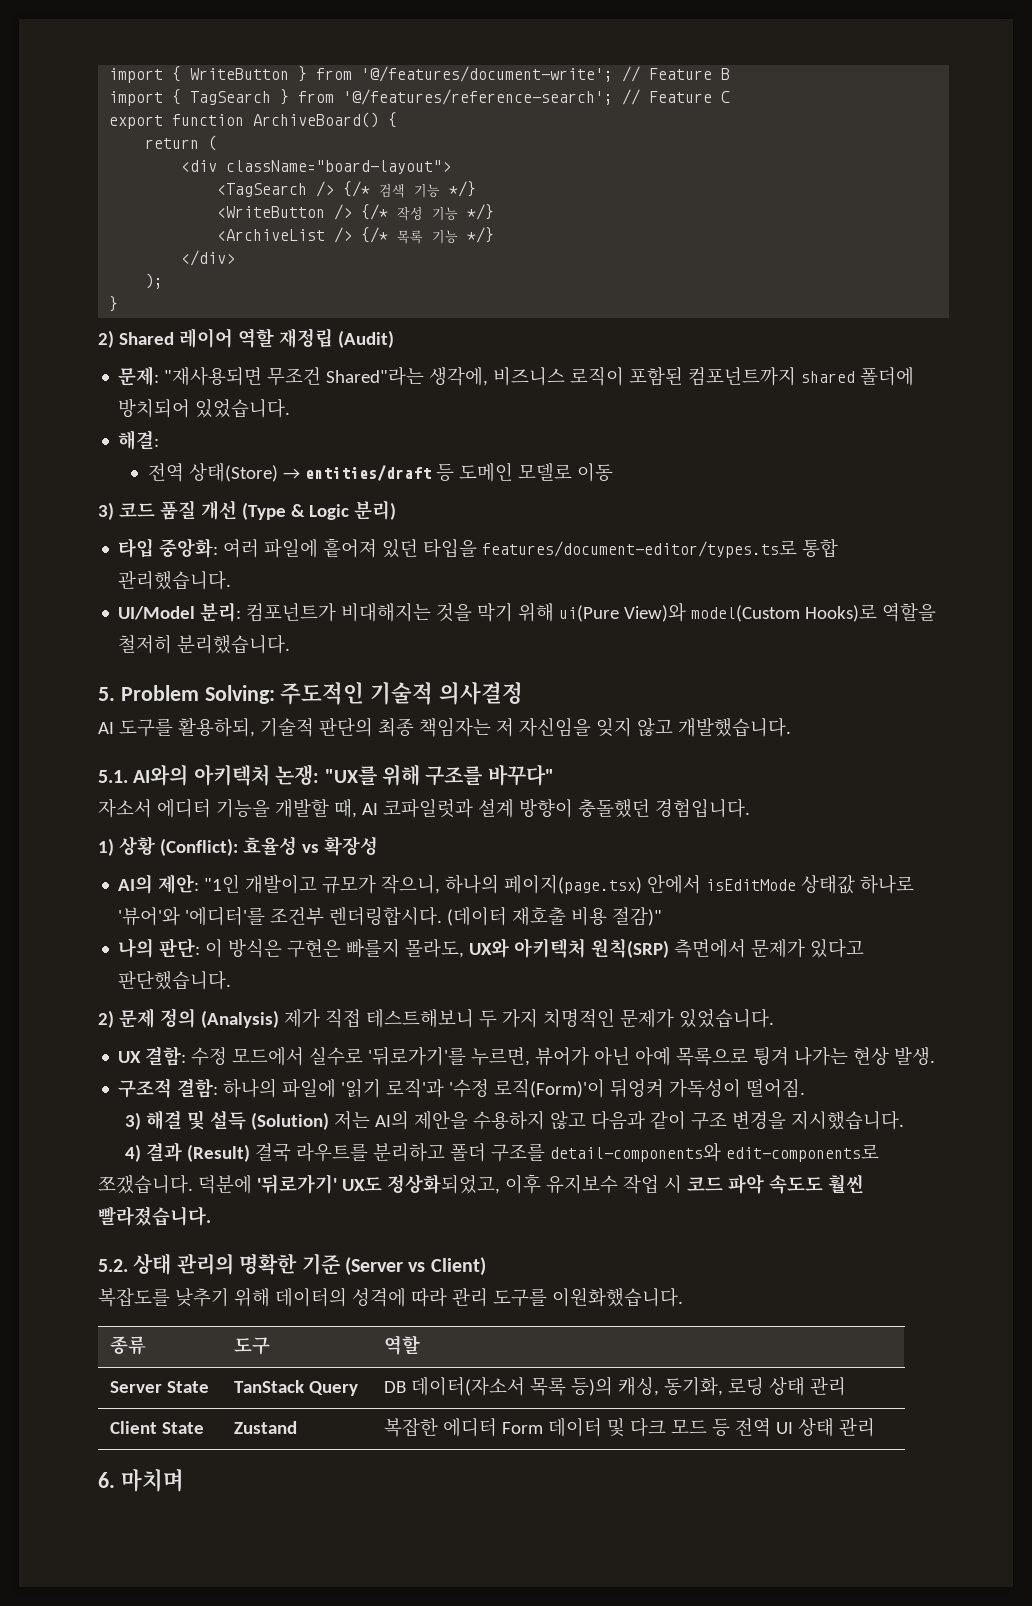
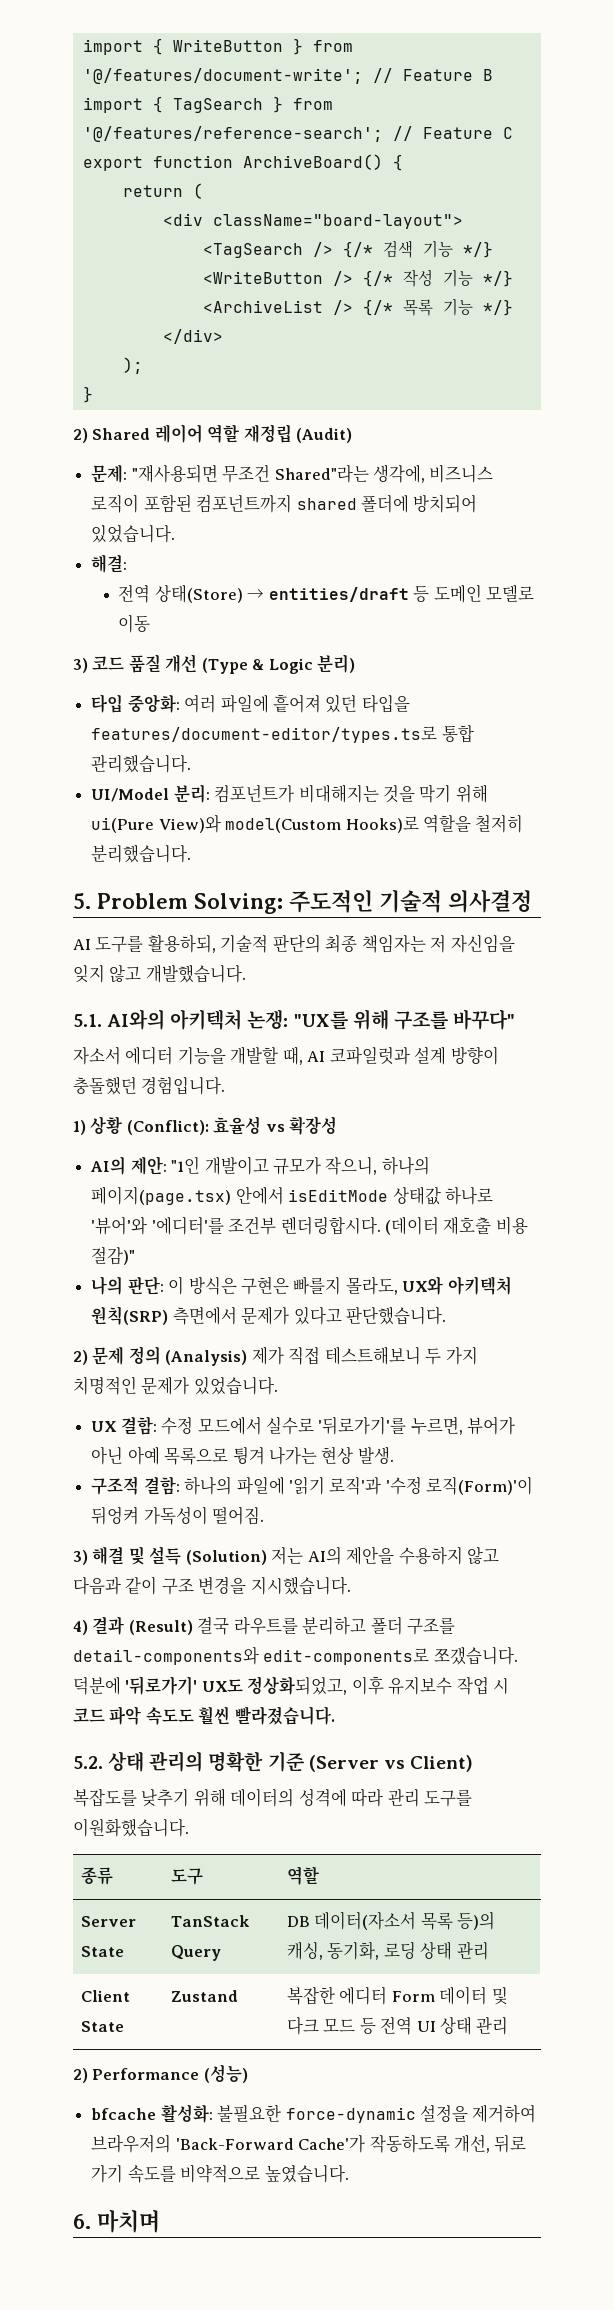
+ 2) Performance (성능)
+ bfcache 활성화: 불필요한 force-dynamic 설정을 제거하여 브라우저의 'Back-Forward Cache'가 작동하도록 개선, 뒤로 가기 속도를 비약적으로 높였습니다.

